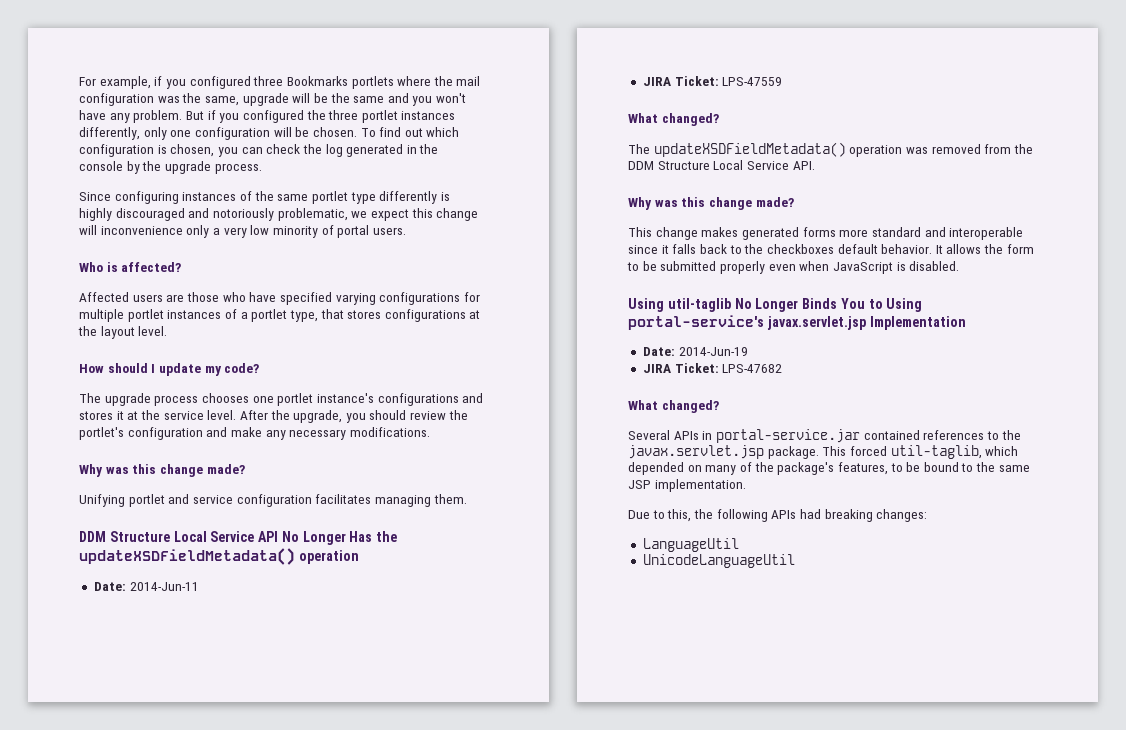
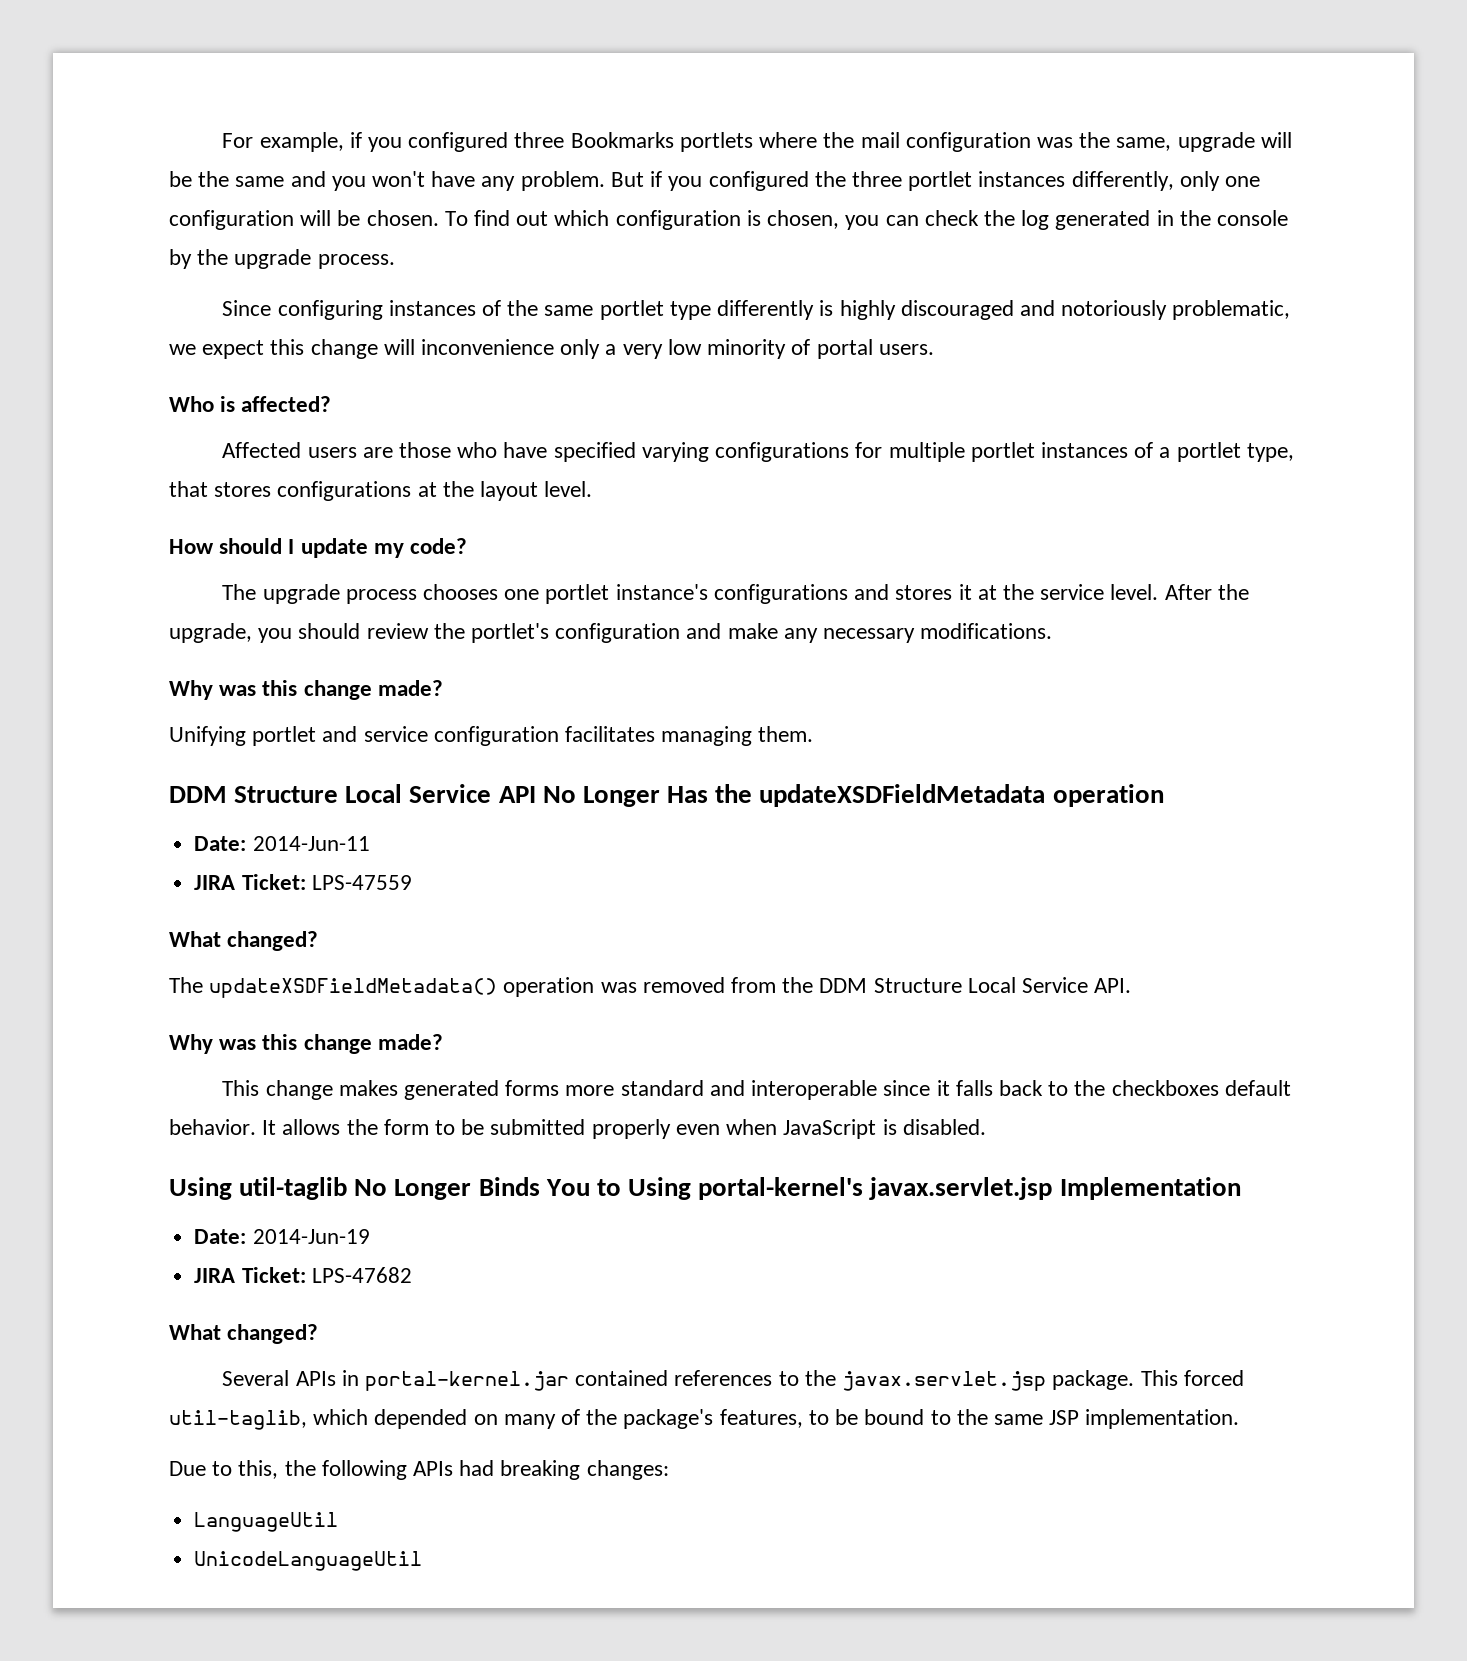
- DDM Structure Local Service API No Longer Has the updateXSDFieldMetadata() operation
+ DDM Structure Local Service API No Longer Has the updateXSDFieldMetadata operation
- Using util-taglib No Longer Binds You to Using portal-service's javax.servlet.jsp Implementation
+ Using util-taglib No Longer Binds You to Using portal-kernel's javax.servlet.jsp Implementation
- Several APIs in portal-service.jar contained references to the javax.servlet.jsp package.
+ Several APIs in portal-kernel.jar contained references to the javax.servlet.jsp package.

